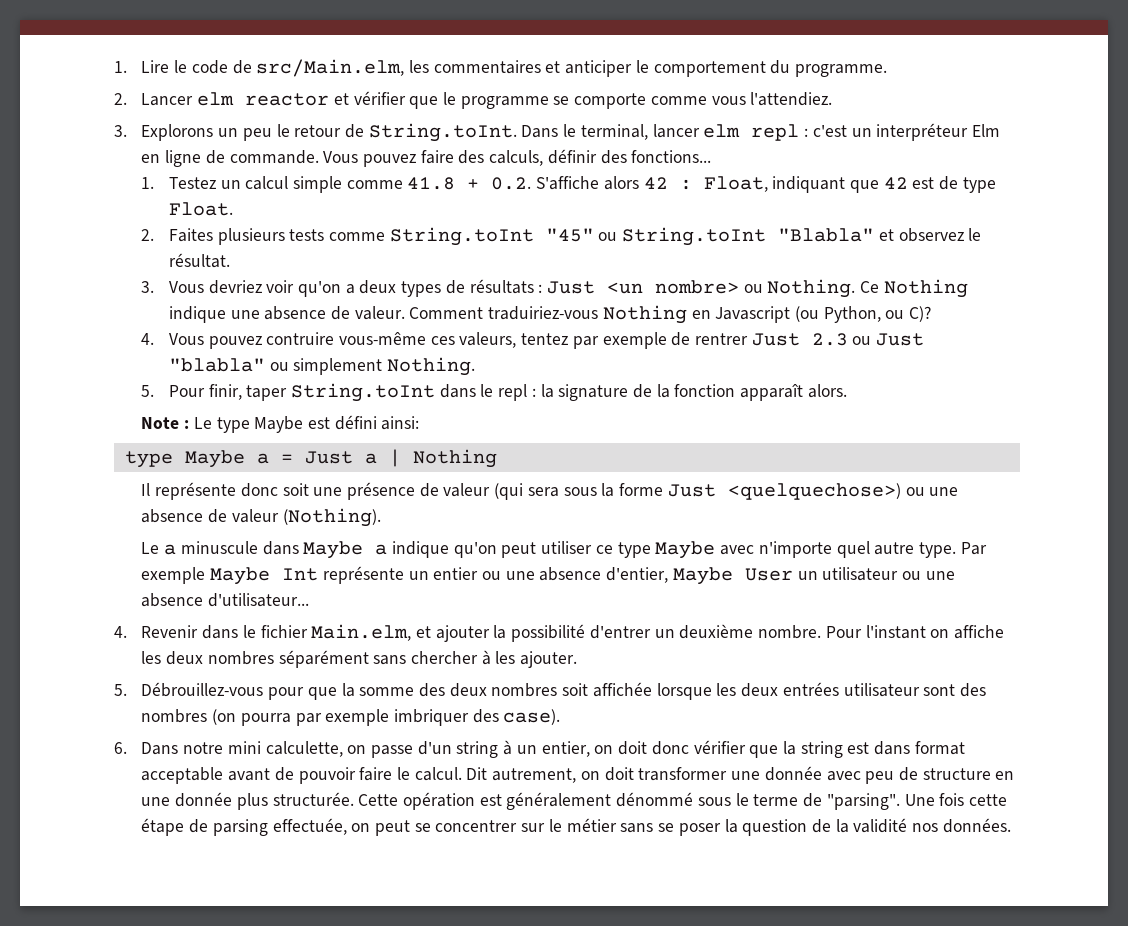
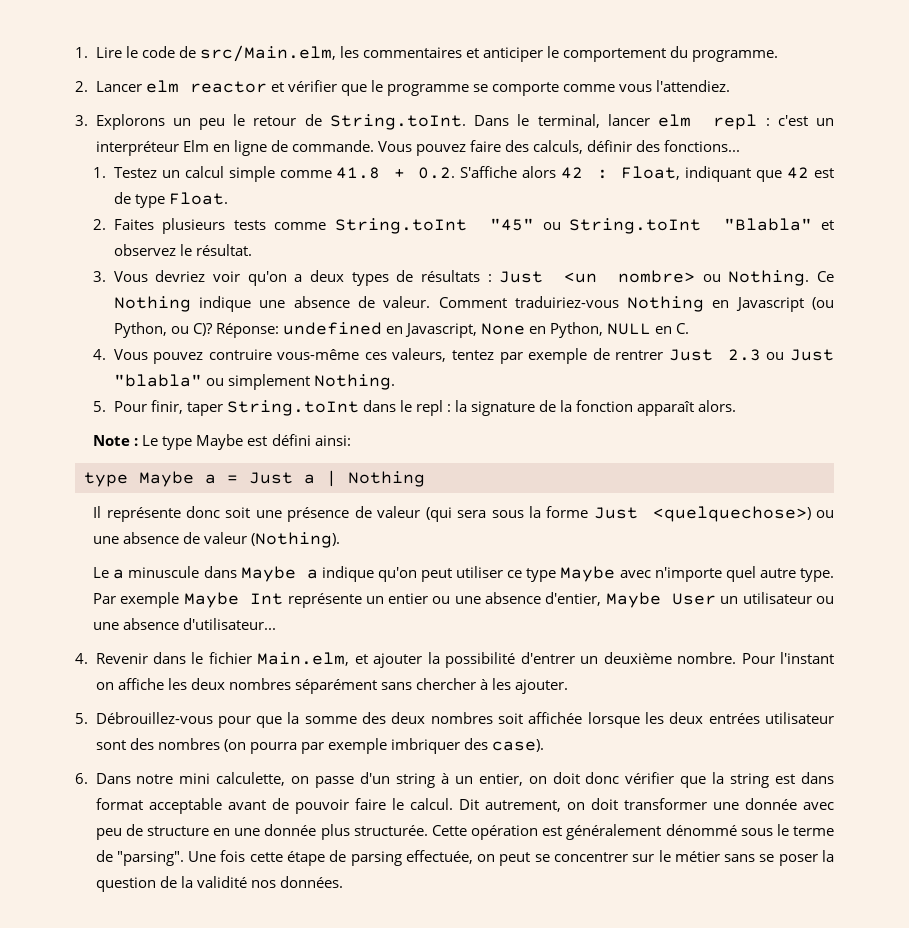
+ Réponse: undefined en Javascript, None en Python, NULL en C.

